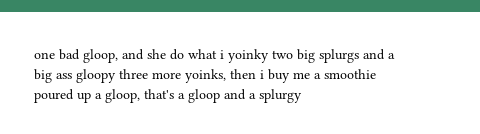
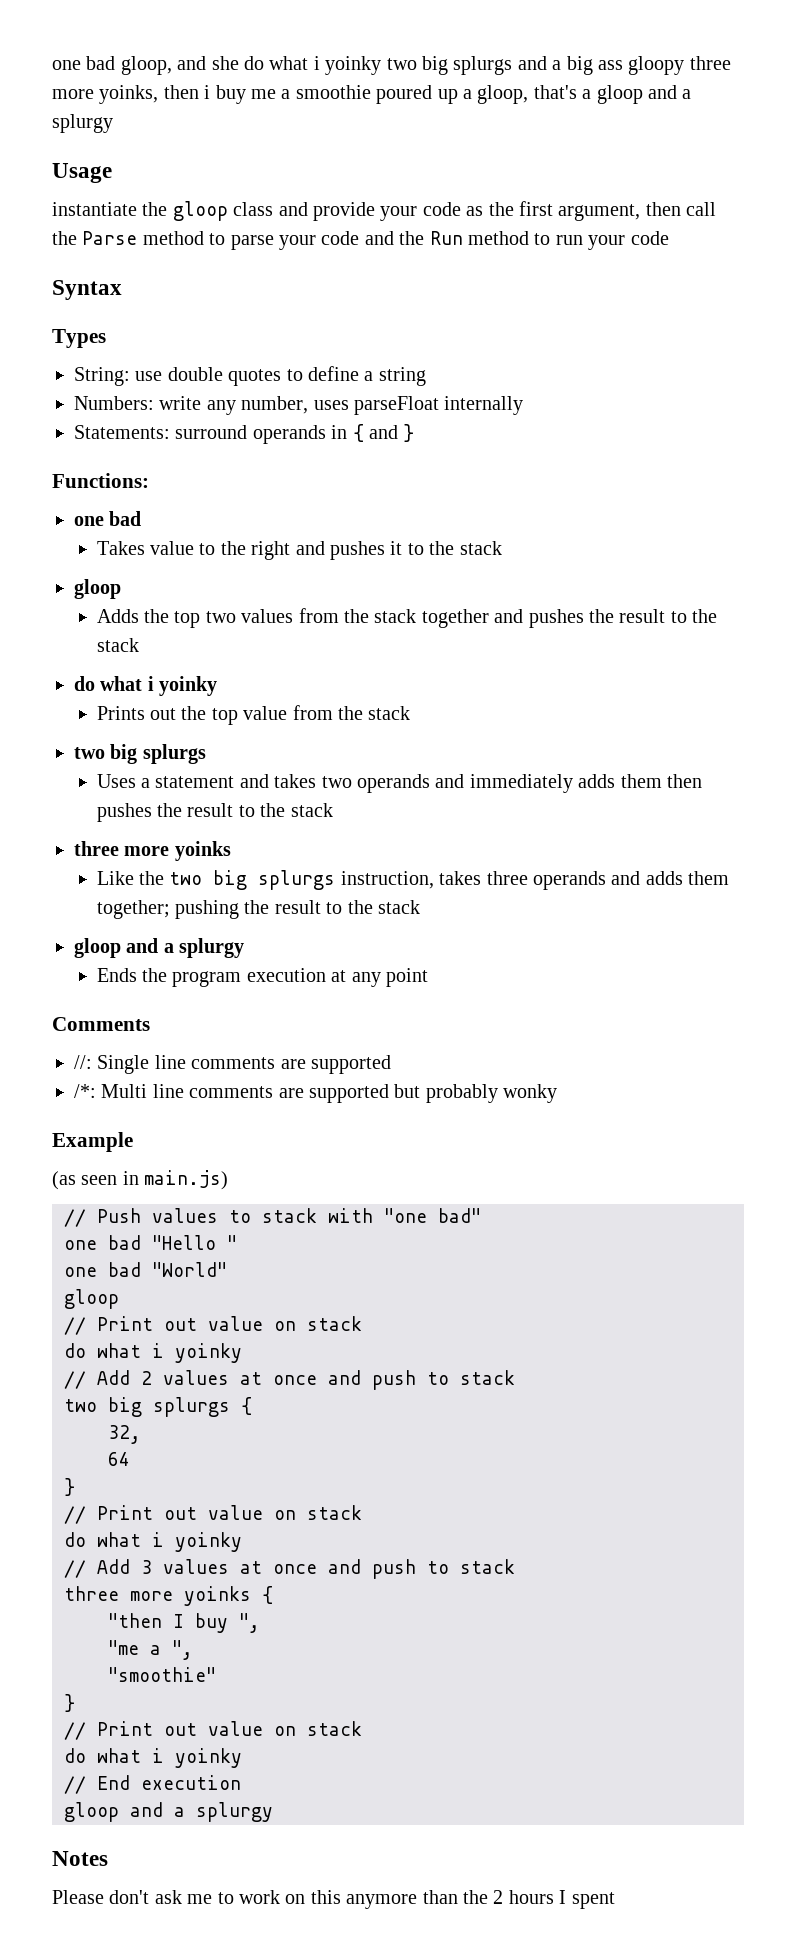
+ Usage
+ instantiate the gloop class and provide your code as the first argument, then call the Parse method to parse your code and the Run method to run your code
+ Syntax
+ Types
+ String: use double quotes to define a string
+ Numbers: write any number, uses parseFloat internally
+ Statements: surround operands in { and }
+ Functions:
+ one bad
+ Takes value to the right and pushes it to the stack
+ gloop
+ Adds the top two values from the stack together and pushes the result to the stack
+ do what i yoinky
+ Prints out the top value from the stack
+ two big splurgs
+ Uses a statement and takes two operands and immediately adds them then pushes the result to the stack
+ three more yoinks
+ Like the two big splurgs instruction, takes three operands and adds them together; pushing the result to the stack
+ gloop and a splurgy
+ Ends the program execution at any point
+ Comments
+ //: Single line comments are supported
+ /*: Multi line comments are supported but probably wonky
+ Example
+ (as seen in main.js)
+ // Push values to stack with "one bad"
+ one bad "Hello "
+ one bad "World"
+ gloop
+ // Print out value on stack
+ do what i yoinky
+ // Add 2 values at once and push to stack
+ two big splurgs {
+ 32,
+ 64
+ }
+ // Print out value on stack
+ do what i yoinky
+ // Add 3 values at once and push to stack
+ three more yoinks {
+ "then I buy ",
+ "me a ",
+ "smoothie"
+ }
+ // Print out value on stack
+ do what i yoinky
+ // End execution
+ gloop and a splurgy
+ Notes
+ Please don't ask me to work on this anymore than the 2 hours I spent

